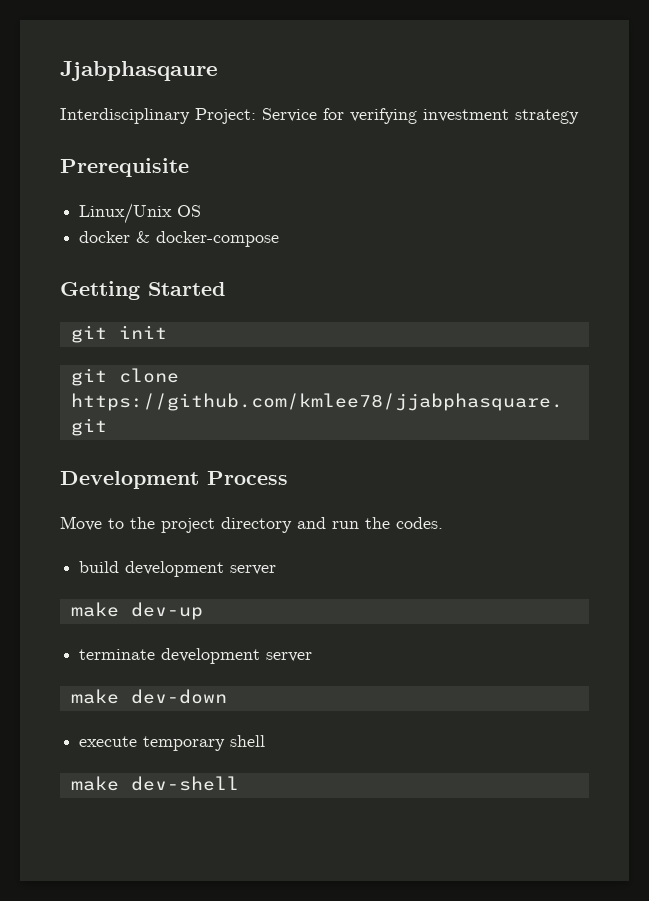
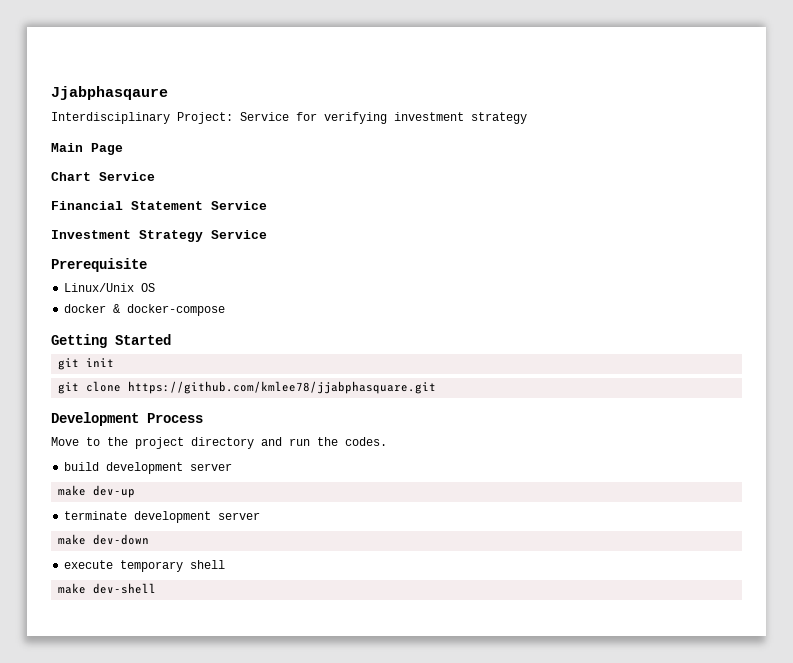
+ Main Page
+ Chart Service
+ Financial Statement Service
+ Investment Strategy Service

